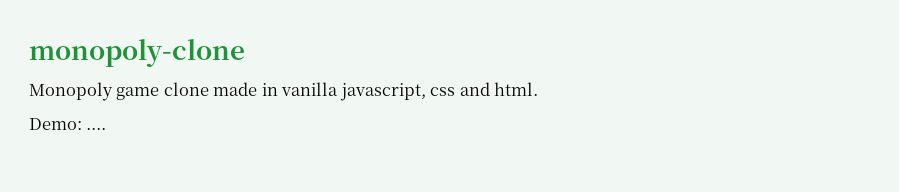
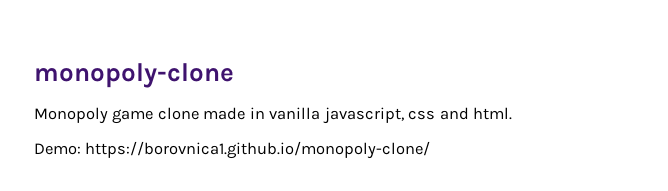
- Demo: ....
+ Demo: https://borovnica1.github.io/monopoly-clone/

